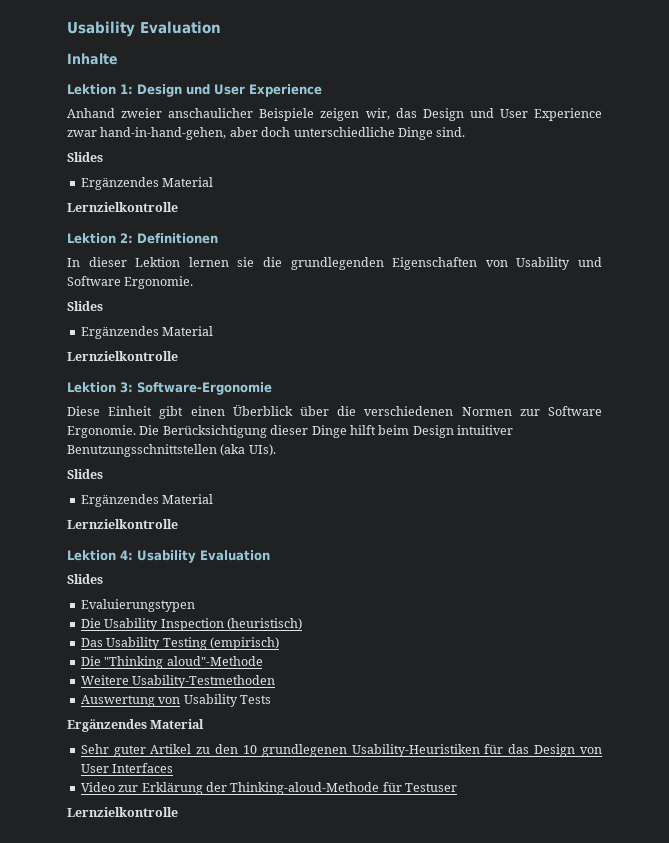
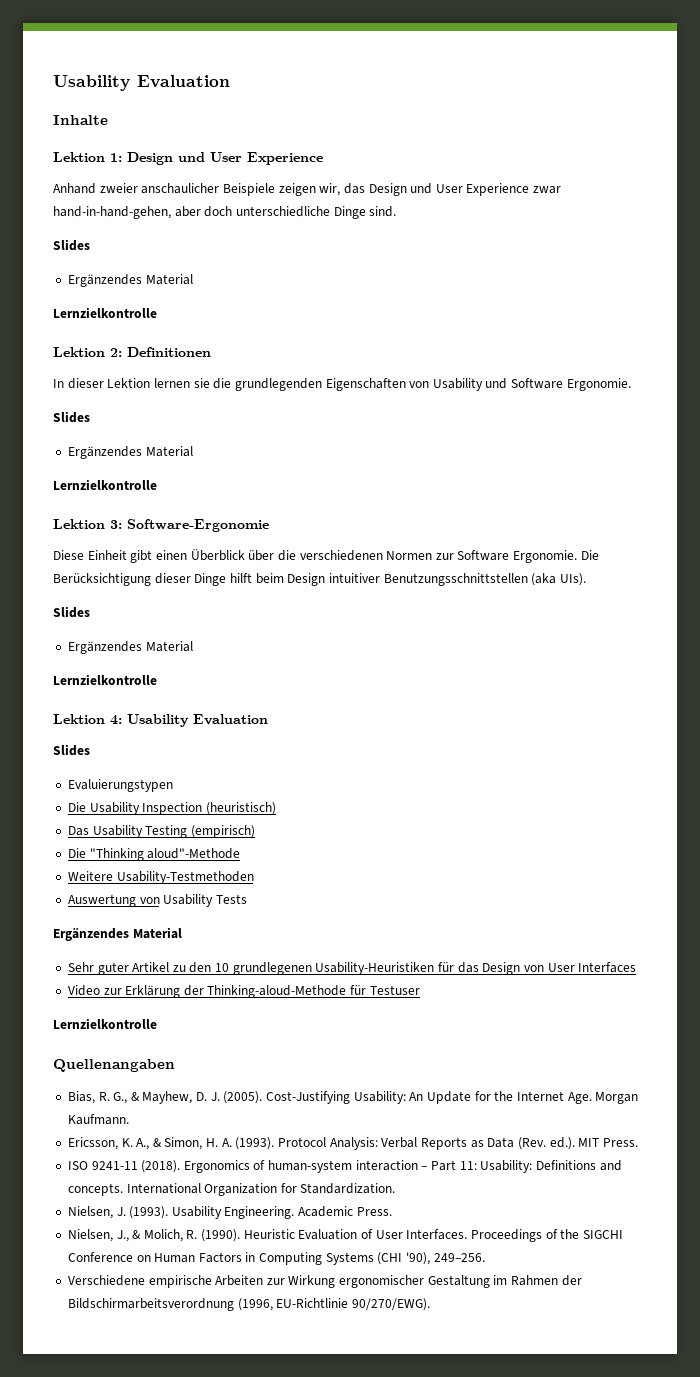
+ Quellenangaben
+ Bias, R. G., & Mayhew, D. J. (2005). Cost-Justifying Usability: An Update for the Internet Age. Morgan Kaufmann.
+ Ericsson, K. A., & Simon, H. A. (1993). Protocol Analysis: Verbal Reports as Data (Rev. ed.). MIT Press.
+ ISO 9241-11 (2018). Ergonomics of human-system interaction – Part 11: Usability: Definitions and concepts. International Organization for Standardization.
+ Nielsen, J. (1993). Usability Engineering. Academic Press.
+ Nielsen, J., & Molich, R. (1990). Heuristic Evaluation of User Interfaces. Proceedings of the SIGCHI Conference on Human Factors in Computing Systems (CHI '90), 249–256.
+ Verschiedene empirische Arbeiten zur Wirkung ergonomischer Gestaltung im Rahmen der Bildschirmarbeitsverordnung (1996, EU-Richtlinie 90/270/EWG).

